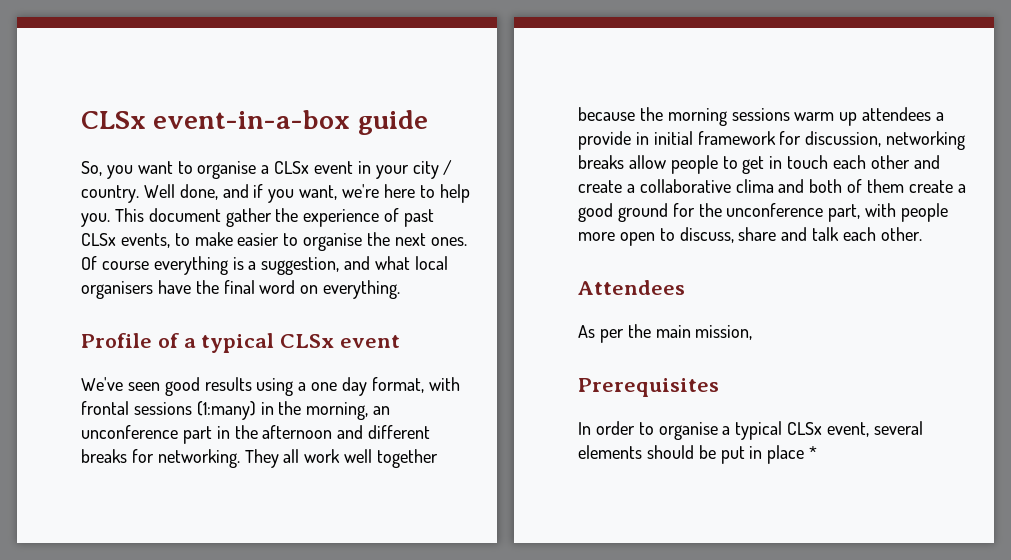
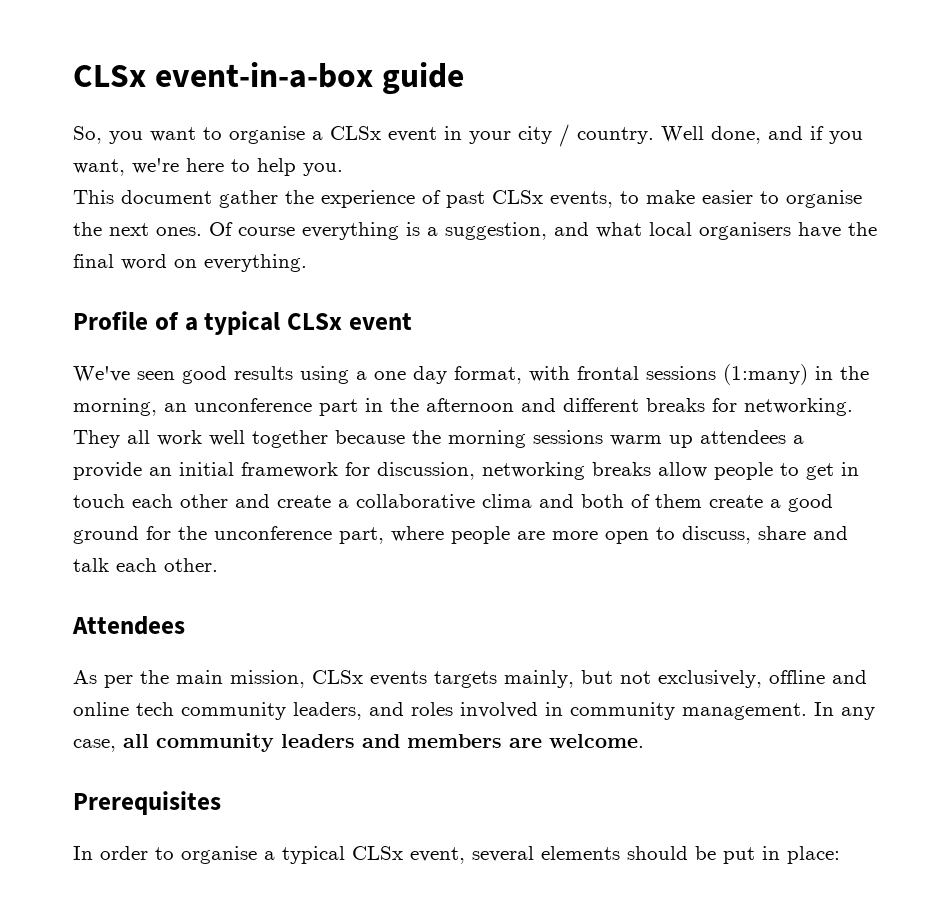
- Well done, and if you want, we're here to help you. This document gather the experience of past CLSx events, to make easier to organise the next ones.
+ Well done, and if you want, we're here to help you.
+ This document gather the experience of past CLSx events, to make easier to organise the next ones.
- They all work well together because the morning sessions warm up attendees a provide in initial framework for discussion, networking breaks allow people to get in touch each other and create a collaborative clima and both of them create a good ground for the unconference part, with people more open to discuss, share and talk each other.
+ They all work well together because the morning sessions warm up attendees a provide an initial framework for discussion, networking breaks allow people to get in touch each other and create a collaborative clima and both of them create a good ground for the unconference part, where people are more open to discuss, share and talk each other.
- As per the main mission,
+ As per the main mission, CLSx events targets mainly, but not exclusively, offline and online tech community leaders, and roles involved in community management. In any case, all community leaders and members are welcome.
- In order to organise a typical CLSx event, several elements should be put in place *
+ In order to organise a typical CLSx event, several elements should be put in place:

